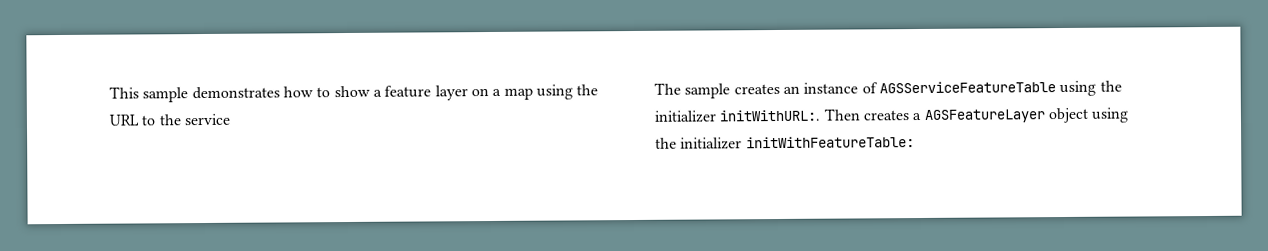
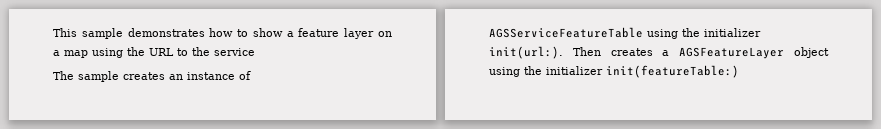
- The sample creates an instance of AGSServiceFeatureTable using the initializer initWithURL:.
+ The sample creates an instance of AGSServiceFeatureTable using the initializer init(url:).
- Then creates a AGSFeatureLayer object using the initializer initWithFeatureTable:
+ Then creates a AGSFeatureLayer object using the initializer init(featureTable:)

